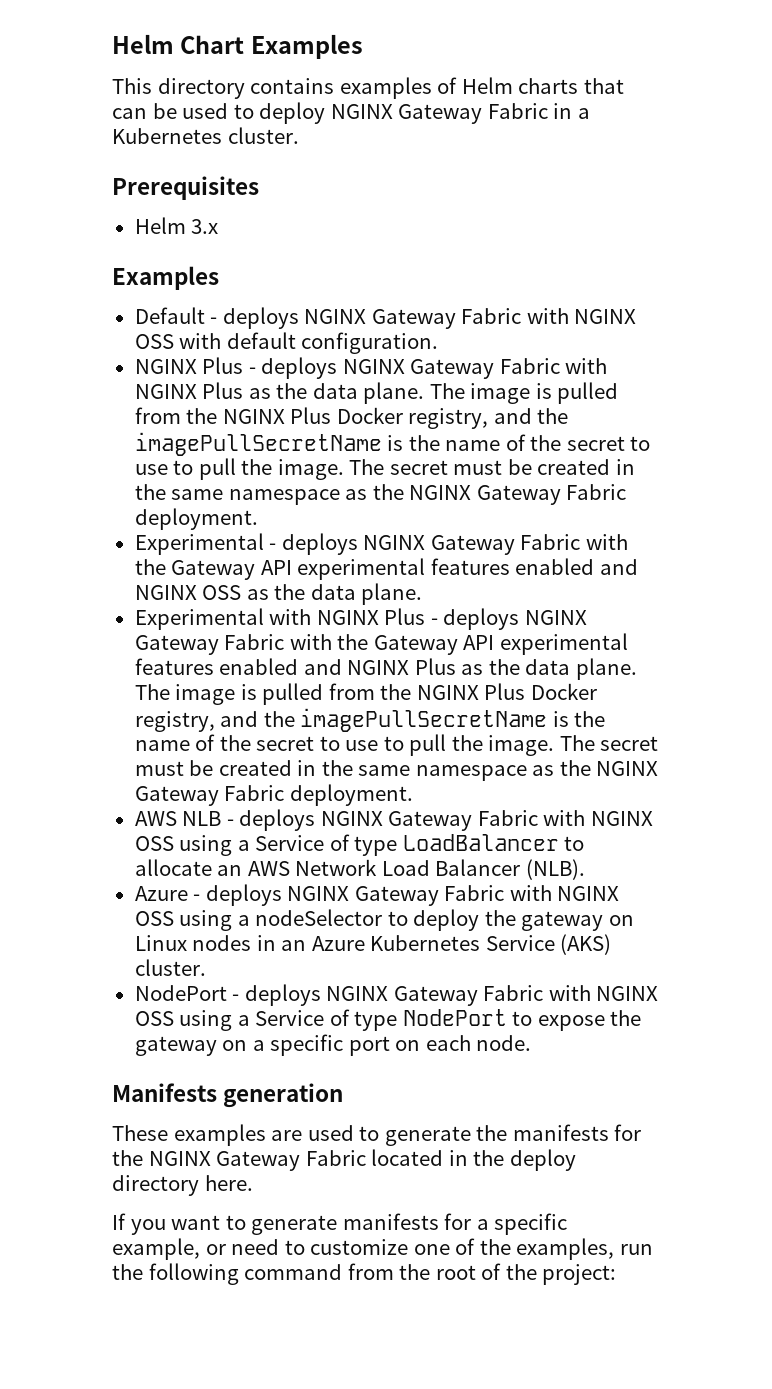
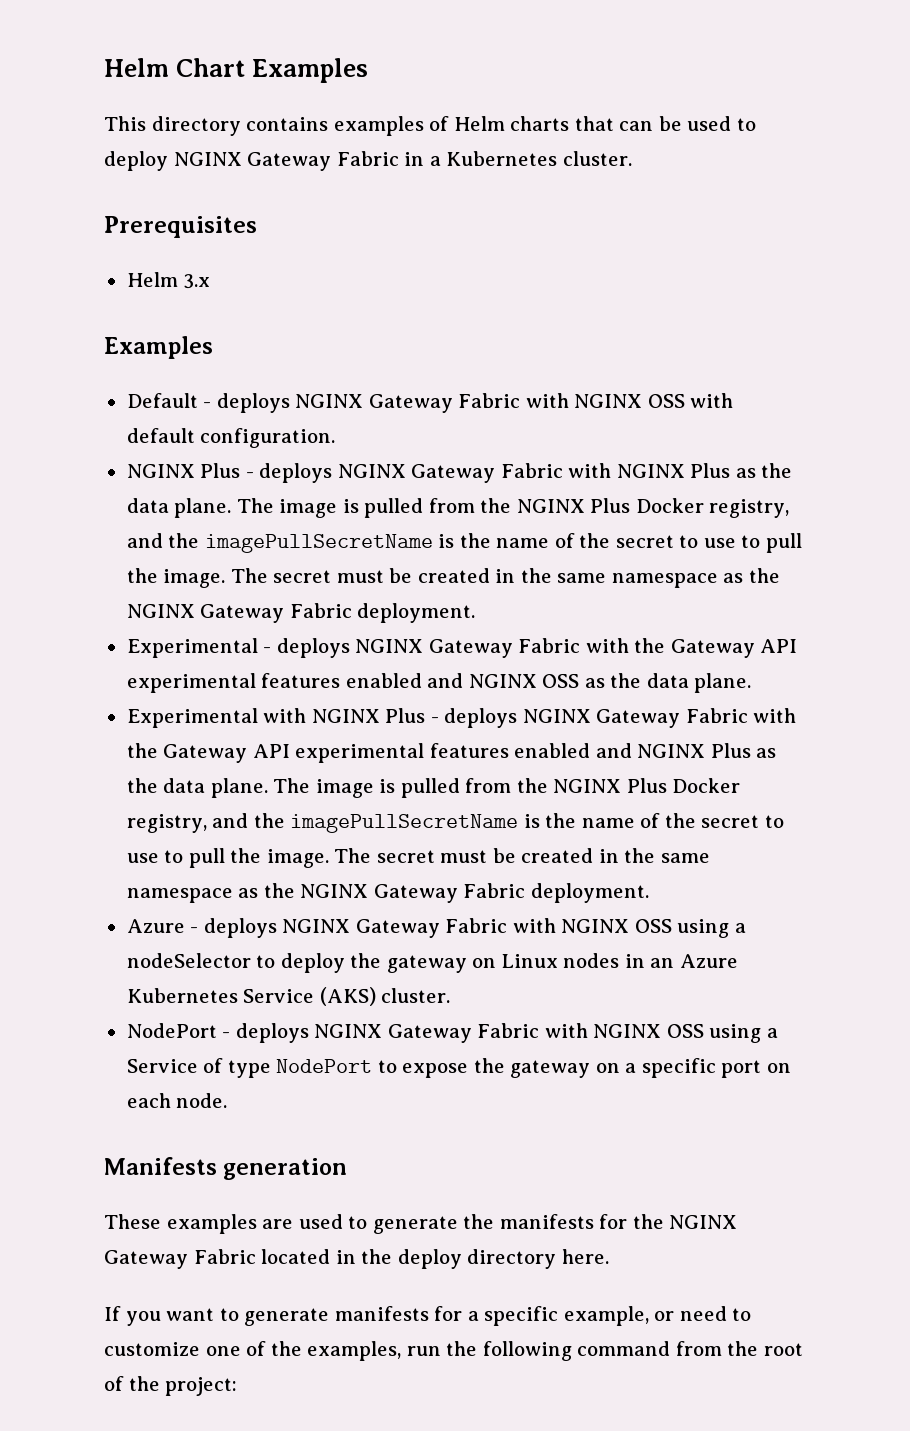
- AWS NLB - deploys NGINX Gateway Fabric with NGINX OSS using a Service of type LoadBalancer to allocate an AWS Network Load Balancer (NLB).

